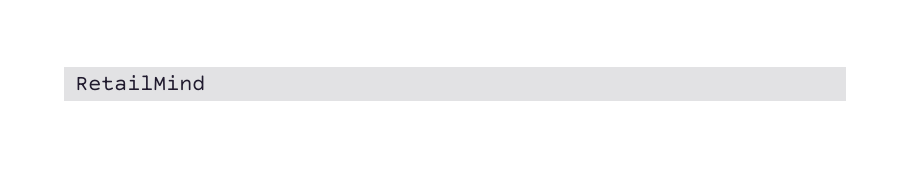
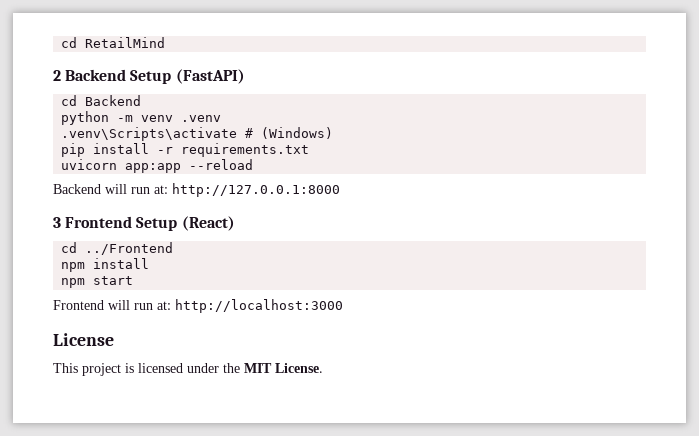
- RetailMind
+ cd RetailMind
+ 2 Backend Setup (FastAPI)
+ cd Backend
+ python -m venv .venv
+ .venv\Scripts\activate # (Windows)
+ pip install -r requirements.txt
+ uvicorn app:app --reload
+ Backend will run at: http://127.0.0.1:8000
+ 3 Frontend Setup (React)
+ cd ../Frontend
+ npm install
+ npm start
+ Frontend will run at: http://localhost:3000
+ License
+ This project is licensed under the MIT License.

